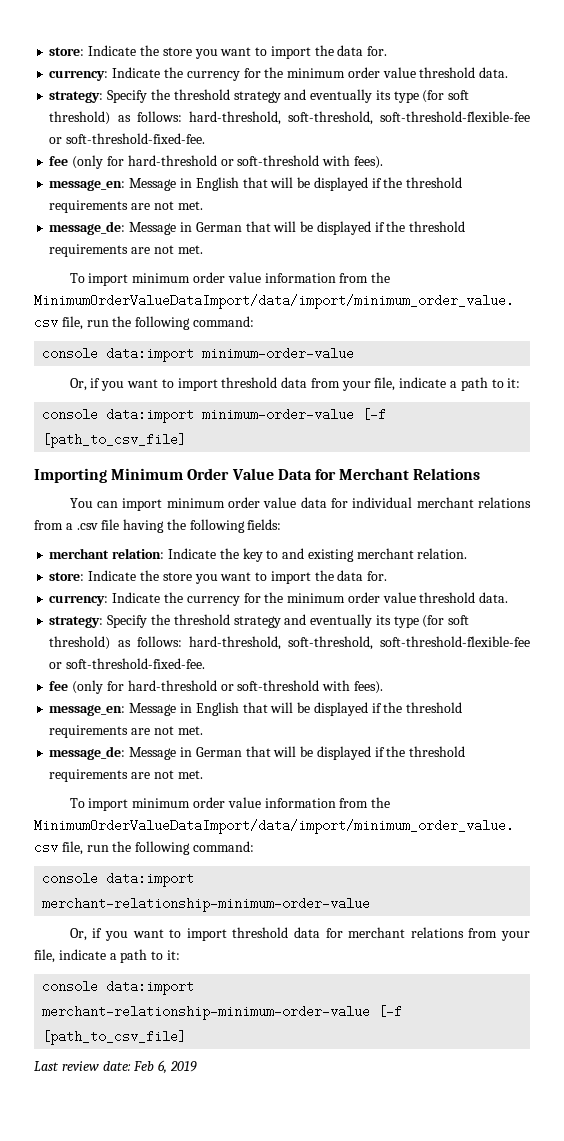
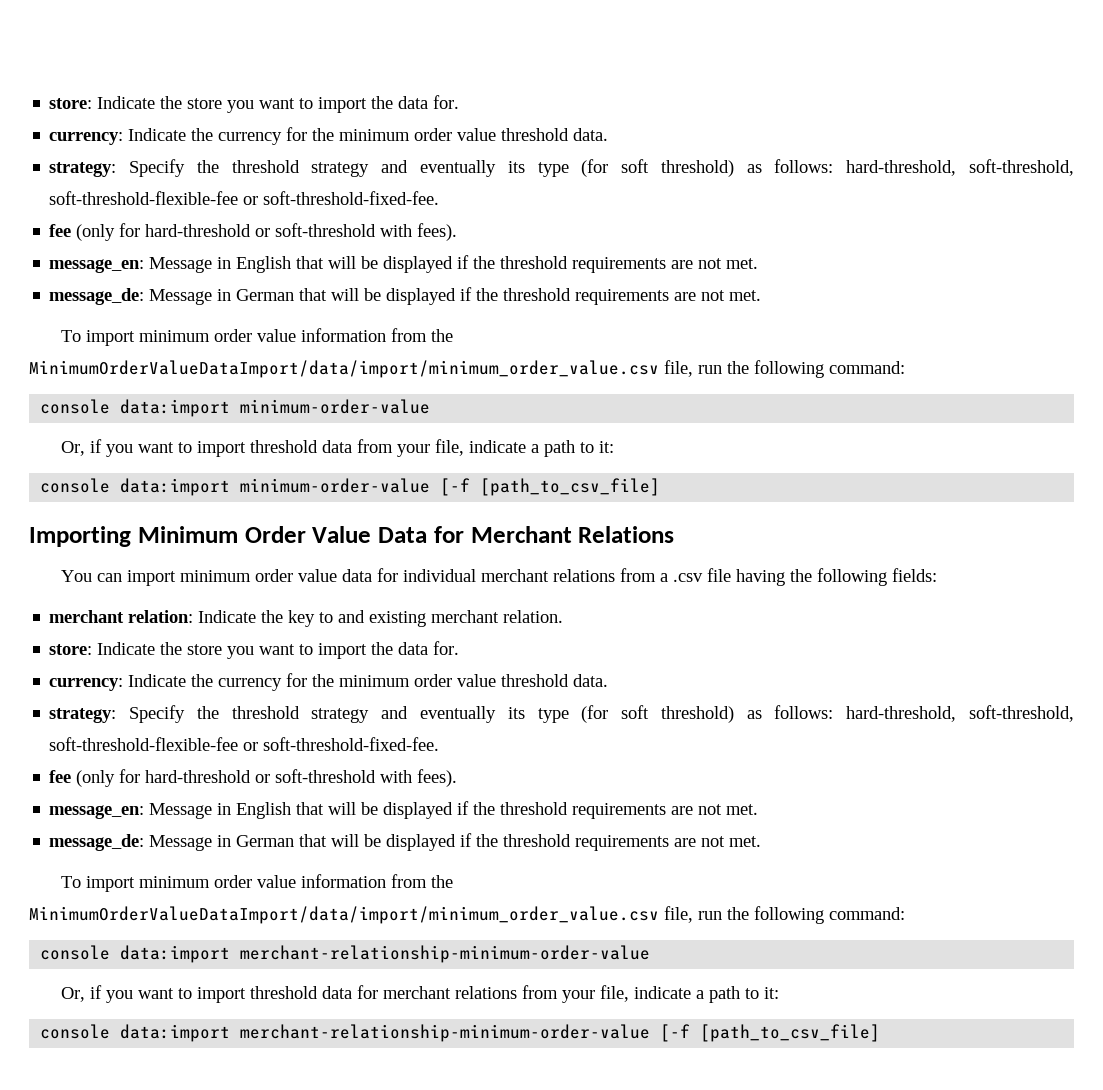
- Last review date: Feb 6, 2019

